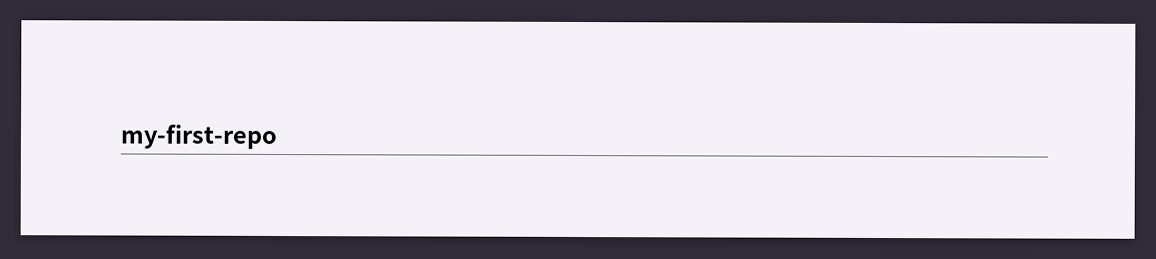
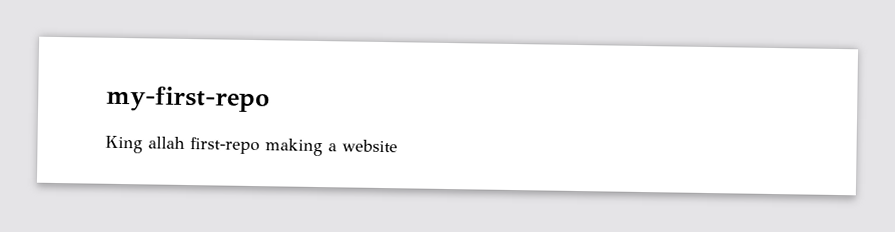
+ King allah first-repo making a website

